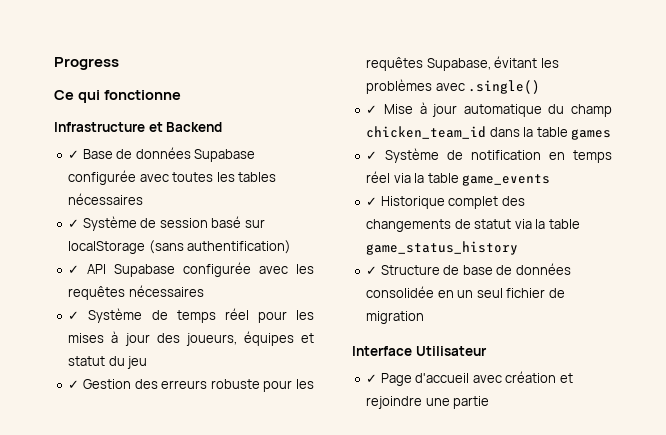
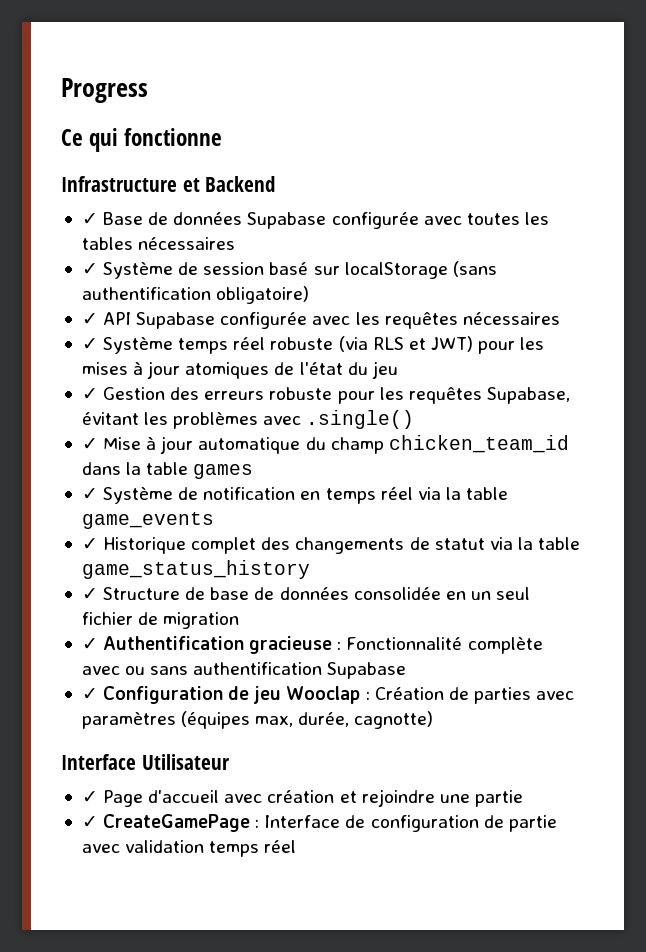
- ✓ Système de session basé sur localStorage (sans authentification)
+ ✓ Système de session basé sur localStorage (sans authentification obligatoire)
- ✓ Système de temps réel pour les mises à jour des joueurs, équipes et statut du jeu
+ ✓ Système temps réel robuste (via RLS et JWT) pour les mises à jour atomiques de l'état du jeu
+ ✓ Authentification gracieuse : Fonctionnalité complète avec ou sans authentification Supabase
+ ✓ Configuration de jeu Wooclap : Création de parties avec paramètres (équipes max, durée, cagnotte)
+ ✓ CreateGamePage : Interface de configuration de partie avec validation temps réel

